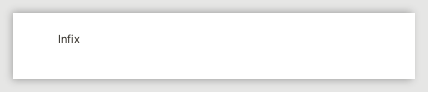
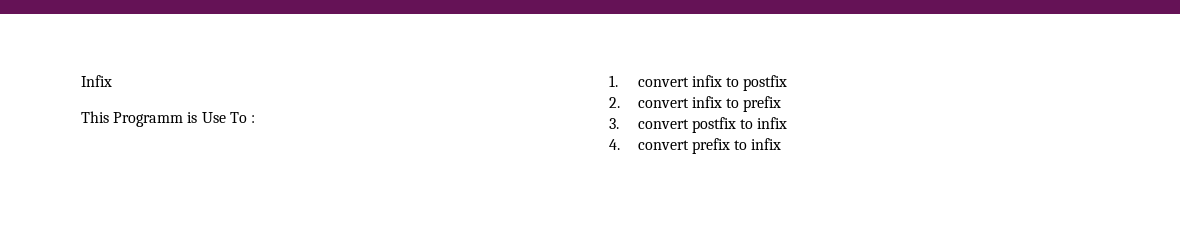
+ This Programm is Use To :
+ 1. convert infix to postfix
+ 2. convert infix to prefix
+ 3. convert postfix to infix
+ 4. convert prefix to infix

